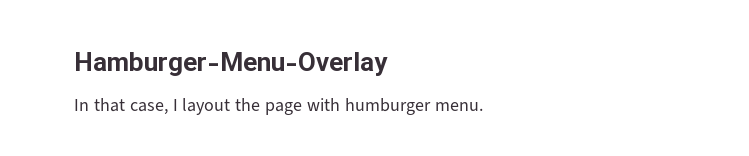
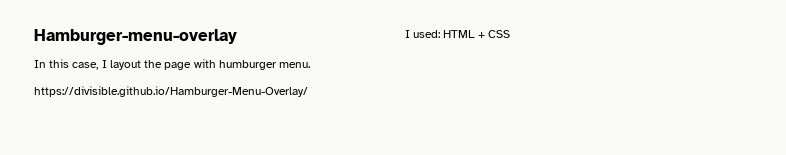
- Hamburger-Menu-Overlay
+ Hamburger-menu-overlay
- In that case, I layout the page with humburger menu.
+ In this case, I layout the page with humburger menu.
+ https://divisible.github.io/Hamburger-Menu-Overlay/
+ I used: HTML + CSS

